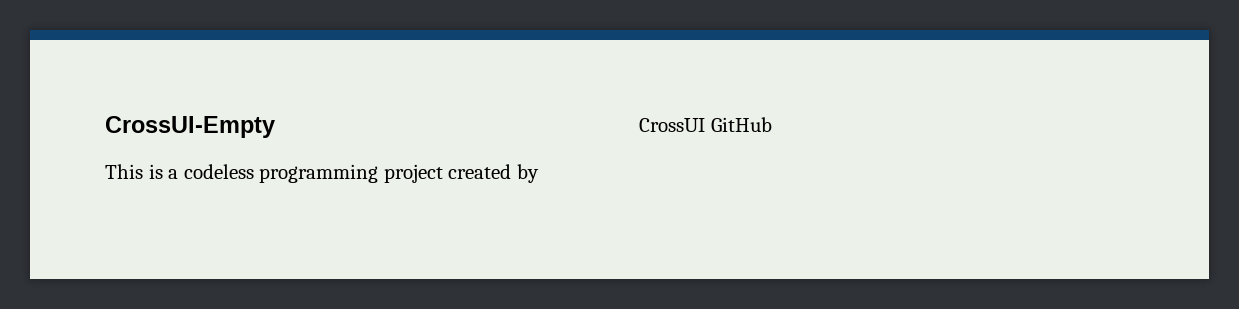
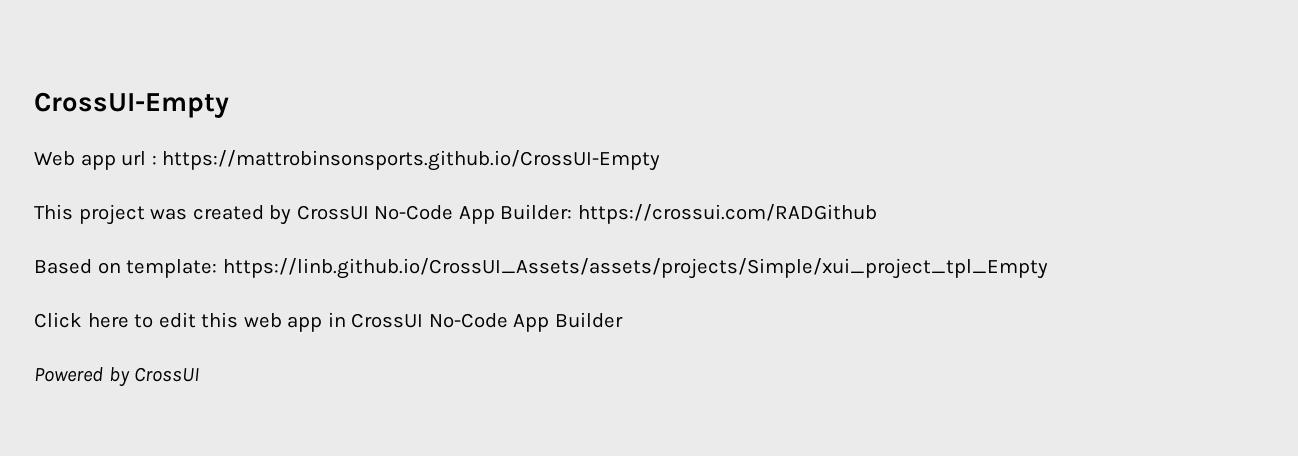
- This is a codeless programming project created by CrossUI GitHub
+ Web app url : https://mattrobinsonsports.github.io/CrossUI-Empty
+ This project was created by CrossUI No-Code App Builder: https://crossui.com/RADGithub
+ Based on template: https://linb.github.io/CrossUI_Assets/assets/projects/Simple/xui_project_tpl_Empty
+ Click here to edit this web app in CrossUI No-Code App Builder
+ Powered by CrossUI

